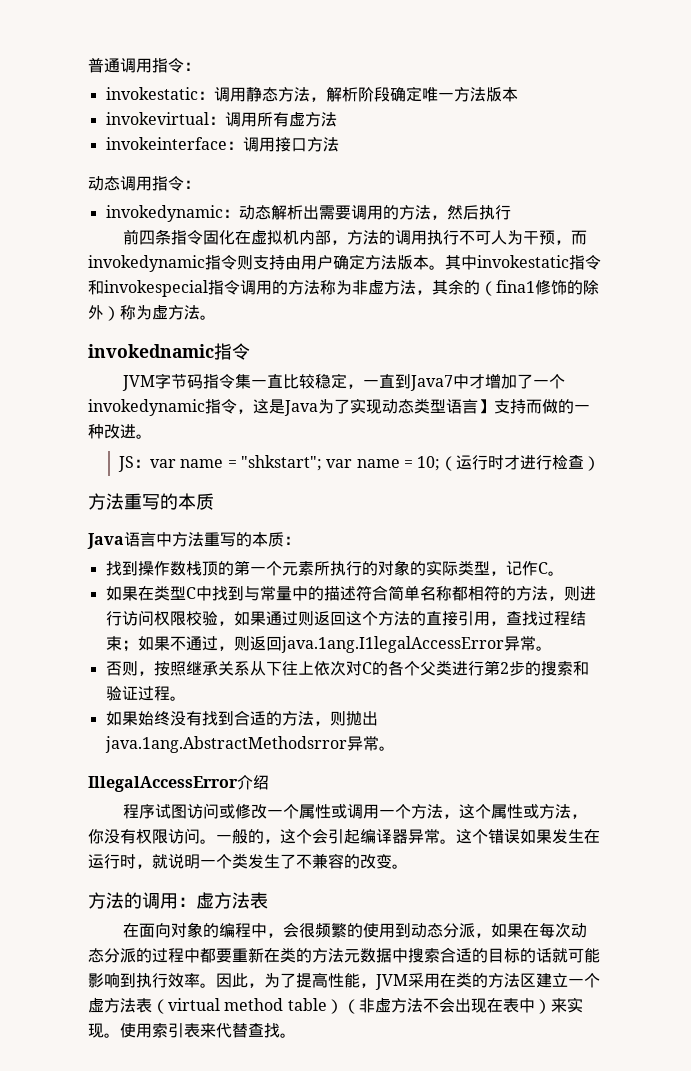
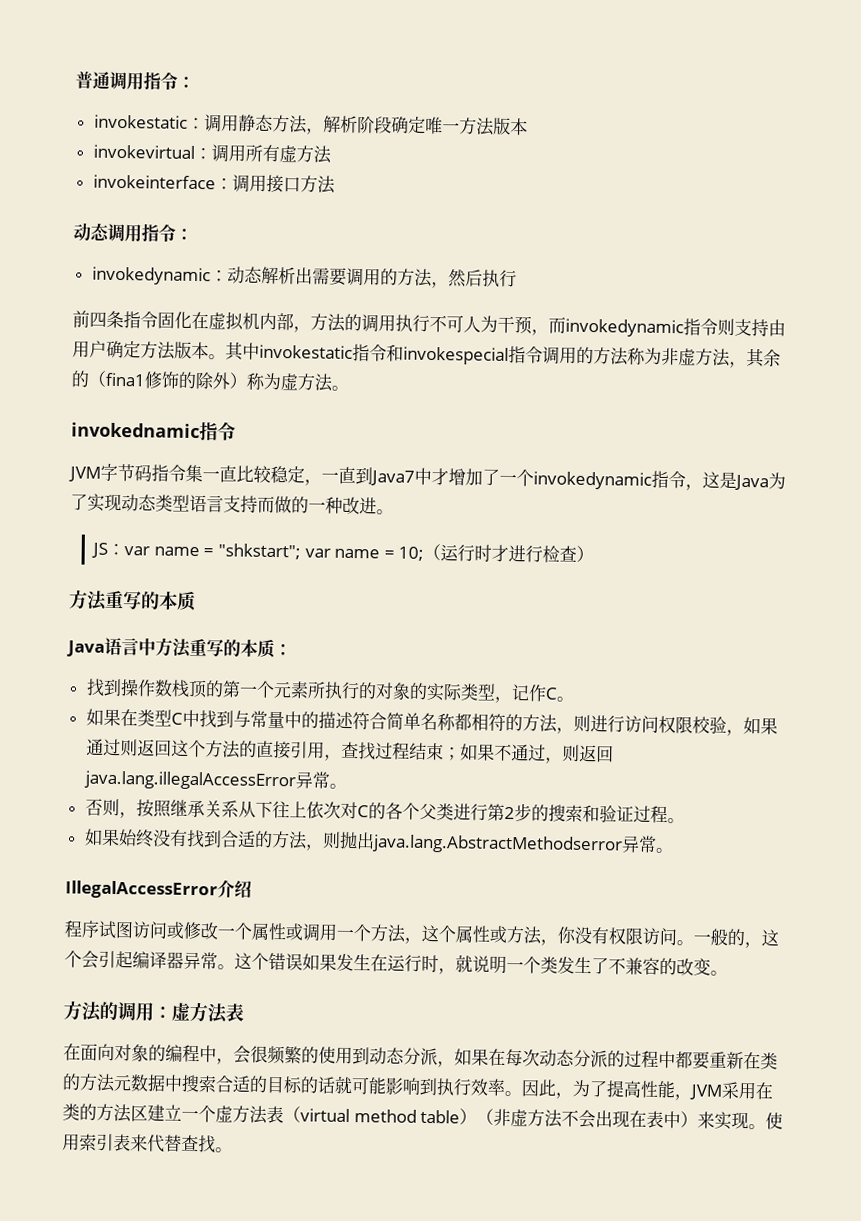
- JVM字节码指令集一直比较稳定，一直到Java7中才增加了一个invokedynamic指令，这是Java为了实现动态类型语言】支持而做的一种改进。
+ JVM字节码指令集一直比较稳定，一直到Java7中才增加了一个invokedynamic指令，这是Java为了实现动态类型语言支持而做的一种改进。
- 如果在类型C中找到与常量中的描述符合简单名称都相符的方法，则进行访问权限校验，如果通过则返回这个方法的直接引用，查找过程结束；如果不通过，则返回java.1ang.I1legalAccessError异常。
+ 如果在类型C中找到与常量中的描述符合简单名称都相符的方法，则进行访问权限校验，如果通过则返回这个方法的直接引用，查找过程结束；如果不通过，则返回java.lang.illegalAccessError异常。
- 如果始终没有找到合适的方法，则抛出java.1ang.AbstractMethodsrror异常。
+ 如果始终没有找到合适的方法，则抛出java.lang.AbstractMethodserror异常。

